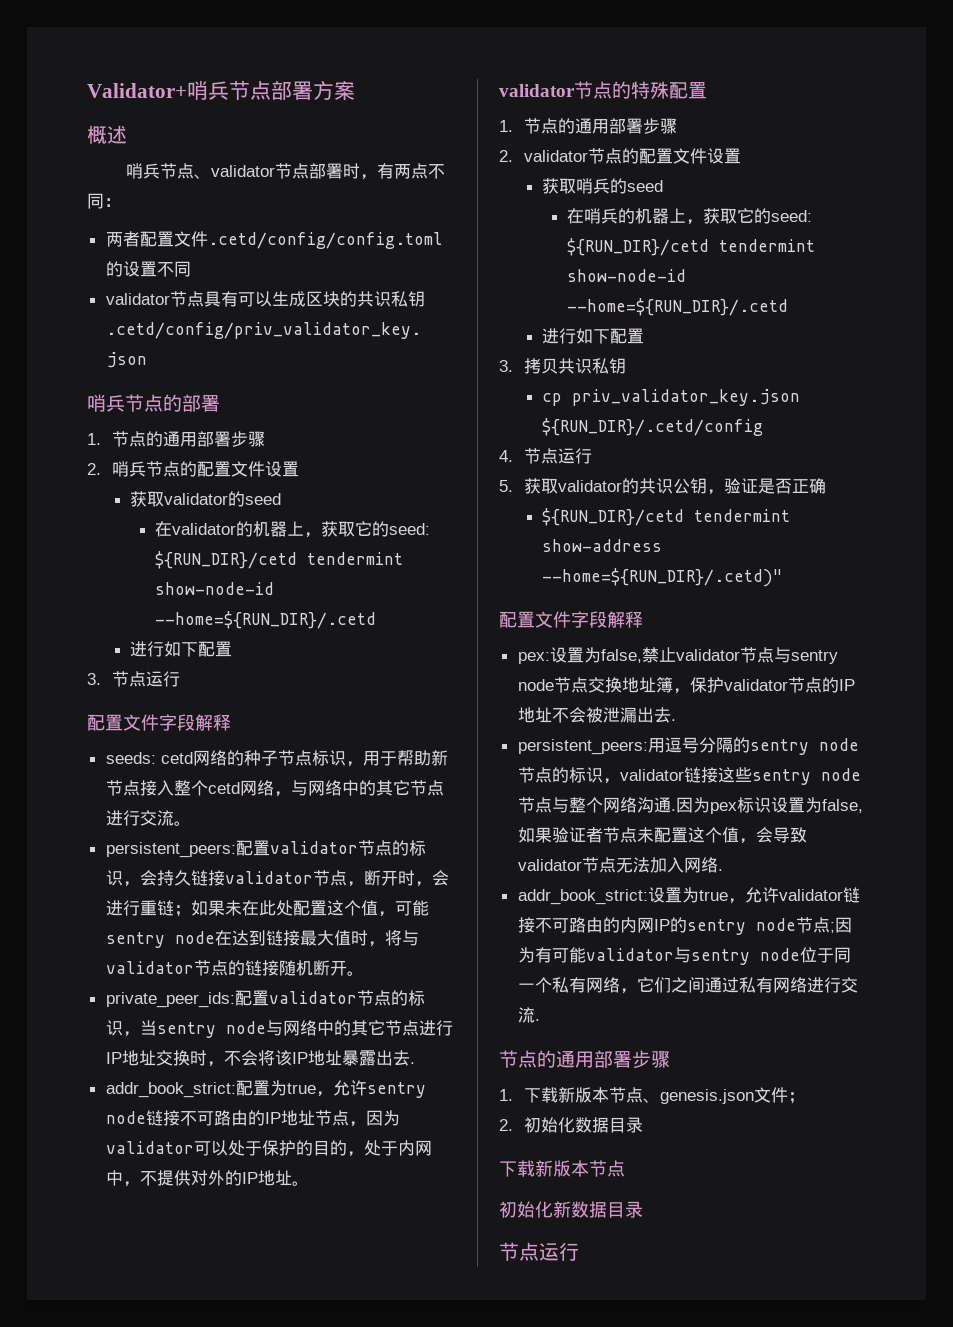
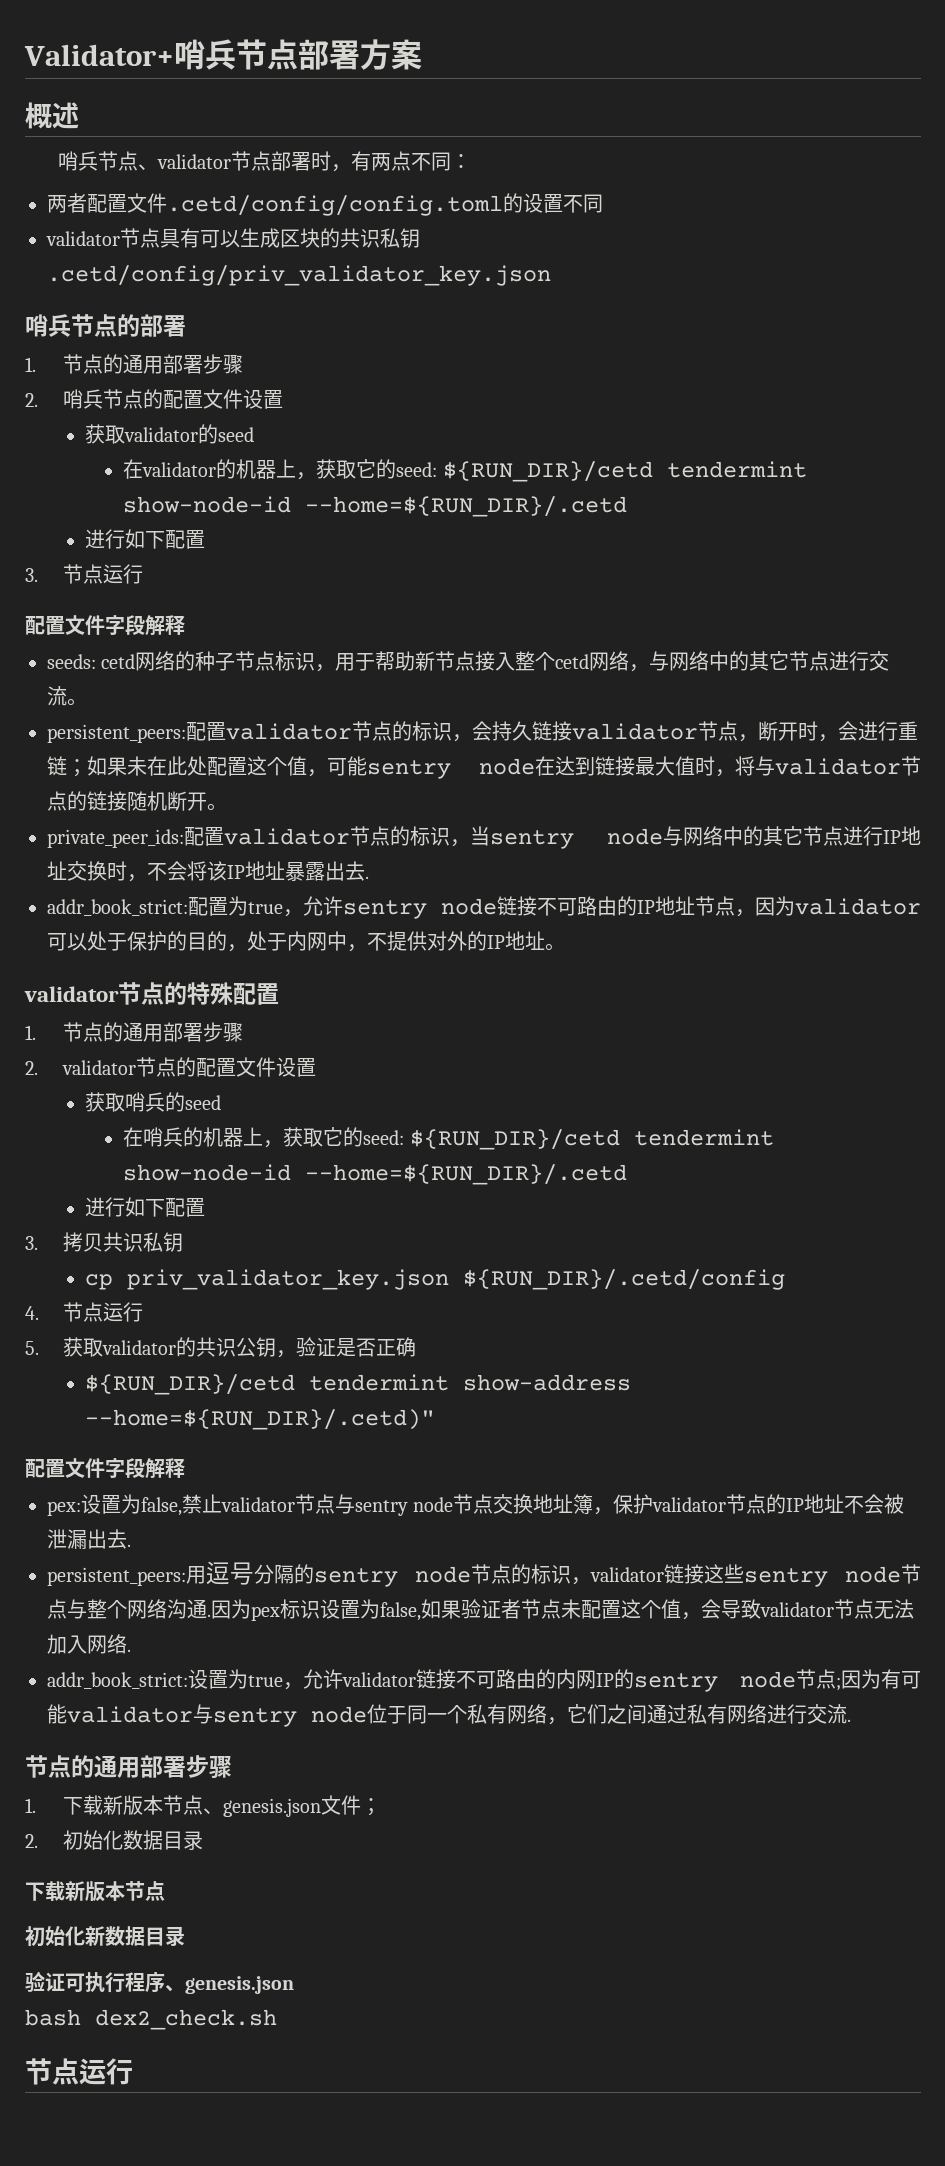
+ 验证可执行程序、genesis.json
+ bash dex2_check.sh

